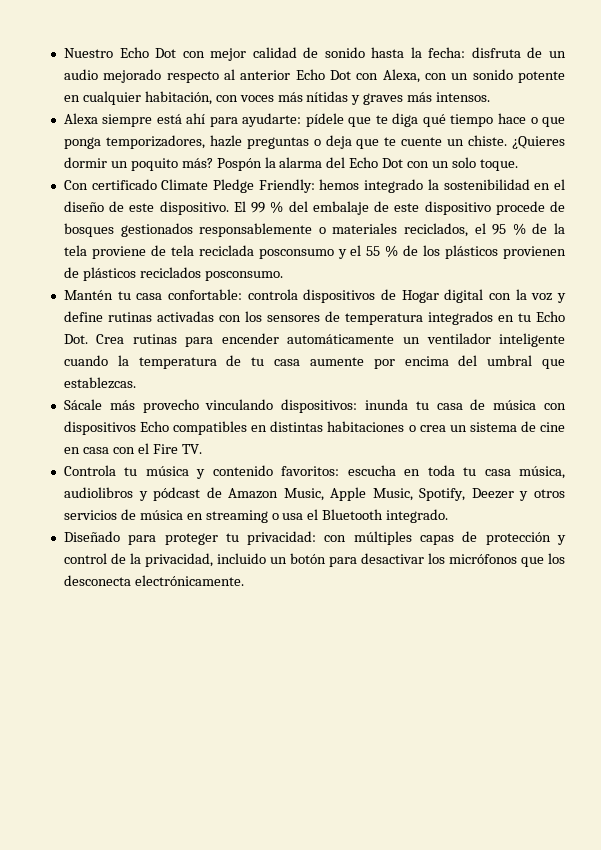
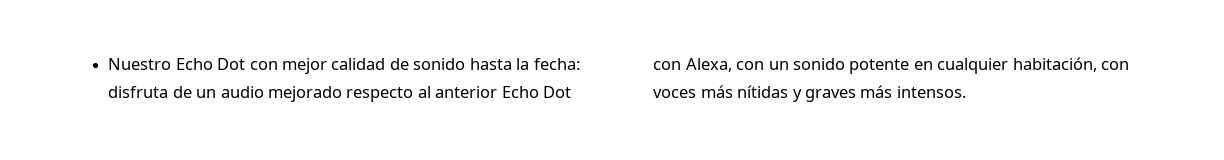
- Alexa siempre está ahí para ayudarte: pídele que te diga qué tiempo hace o que ponga temporizadores, hazle preguntas o deja que te cuente un chiste. ¿Quieres dormir un poquito más? Pospón la alarma del Echo Dot con un solo toque.
- Con certificado Climate Pledge Friendly: hemos integrado la sostenibilidad en el diseño de este dispositivo. El 99 % del embalaje de este dispositivo procede de bosques gestionados responsablemente o materiales reciclados, el 95 % de la tela proviene de tela reciclada posconsumo y el 55 % de los plásticos provienen de plásticos reciclados posconsumo.
- Mantén tu casa confortable: controla dispositivos de Hogar digital con la voz y define rutinas activadas con los sensores de temperatura integrados en tu Echo Dot. Crea rutinas para encender automáticamente un ventilador inteligente cuando la temperatura de tu casa aumente por encima del umbral que establezcas.
- Sácale más provecho vinculando dispositivos: inunda tu casa de música con dispositivos Echo compatibles en distintas habitaciones o crea un sistema de cine en casa con el Fire TV.
- Controla tu música y contenido favoritos: escucha en toda tu casa música, audiolibros y pódcast de Amazon Music, Apple Music, Spotify, Deezer y otros servicios de música en streaming o usa el Bluetooth integrado.
- Diseñado para proteger tu privacidad: con múltiples capas de protección y control de la privacidad, incluido un botón para desactivar los micrófonos que los desconecta electrónicamente.

